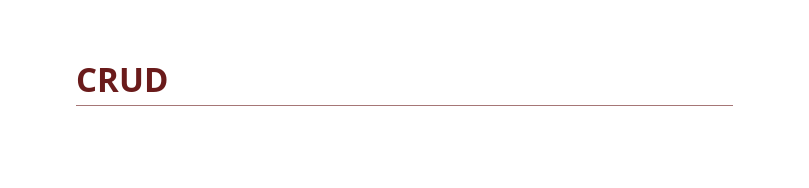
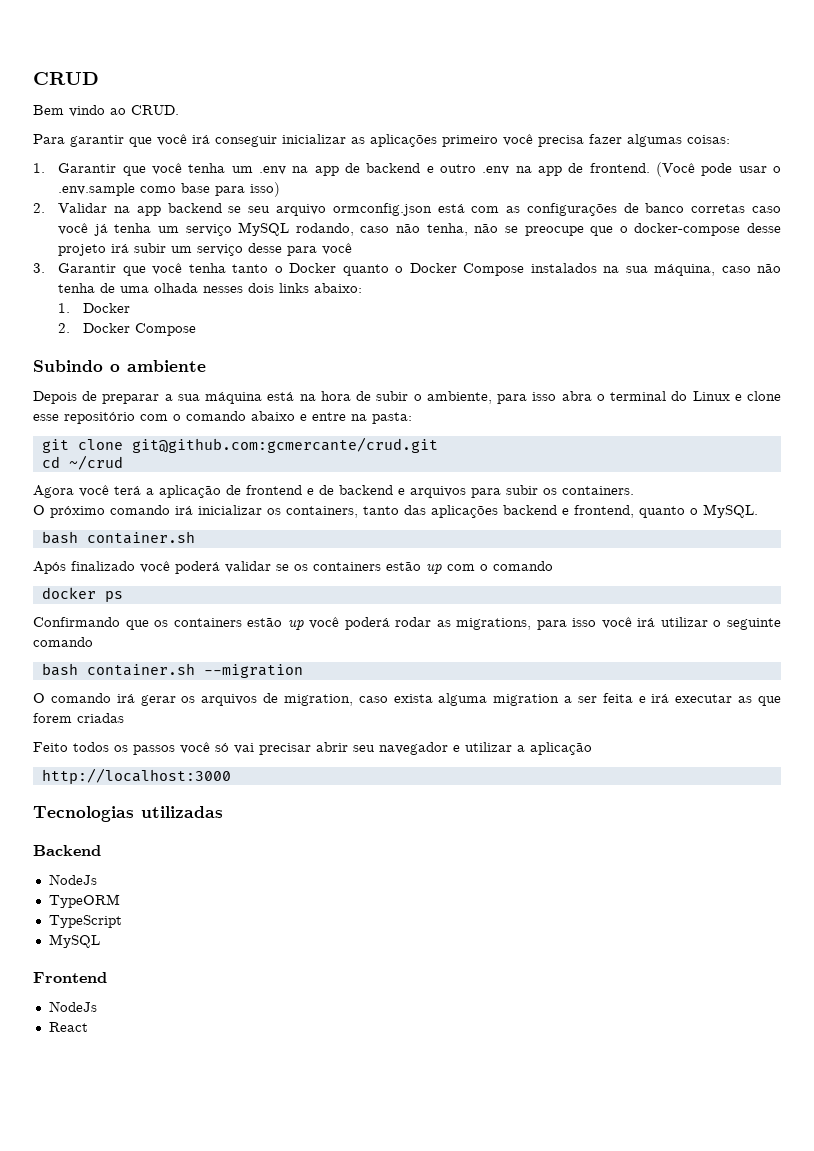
+ Bem vindo ao CRUD.
+ Para garantir que você irá conseguir inicializar as aplicações primeiro você precisa fazer algumas coisas:
+ 1. Garantir que você tenha um .env na app de backend e outro .env na app de frontend. (Você pode usar o .env.sample como base para isso)
+ 2. Validar na app backend se seu arquivo ormconfig.json está com as configurações de banco corretas caso você já tenha um serviço MySQL rodando, caso não tenha, não se preocupe que o docker-compose desse projeto irá subir um serviço desse para você
+ 3. Garantir que você tenha tanto o Docker quanto o Docker Compose instalados na sua máquina, caso não tenha de uma olhada nesses dois links abaixo:
+ 1. Docker
+ 2. Docker Compose
+ Subindo o ambiente
+ Depois de preparar a sua máquina está na hora de subir o ambiente, para isso abra o terminal do Linux e clone esse repositório com o comando abaixo e entre na pasta:
+ git clone git@github.com:gcmercante/crud.git
+ cd ~/crud
+ Agora você terá a aplicação de frontend e de backend e arquivos para subir os containers.
+ O próximo comando irá inicializar os containers, tanto das aplicações backend e frontend, quanto o MySQL.
+ bash container.sh
+ Após finalizado você poderá validar se os containers estão up com o comando
+ docker ps
+ Confirmando que os containers estão up você poderá rodar as migrations, para isso você irá utilizar o seguinte comando
+ bash container.sh --migration
+ O comando irá gerar os arquivos de migration, caso exista alguma migration a ser feita e irá executar as que forem criadas
+ Feito todos os passos você só vai precisar abrir seu navegador e utilizar a aplicação
+ http://localhost:3000
+ Tecnologias utilizadas
+ Backend
+ NodeJs
+ TypeORM
+ TypeScript
+ MySQL
+ Frontend
+ NodeJs
+ React

